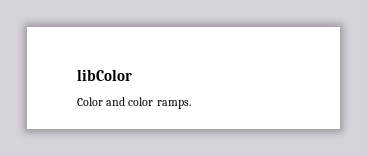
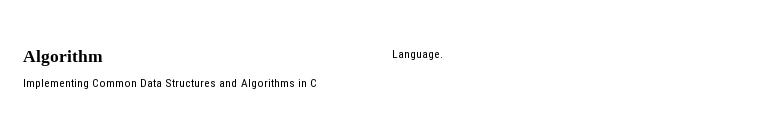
- libColor
- Color and color ramps.
+ Algorithm
+ Implementing Common Data Structures and Algorithms in C Language.

